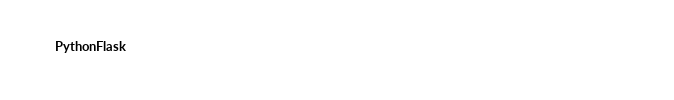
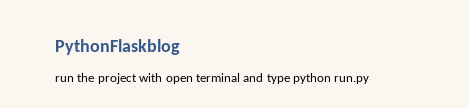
- PythonFlask
+ PythonFlaskblog
+ run the project with open terminal and type python run.py

